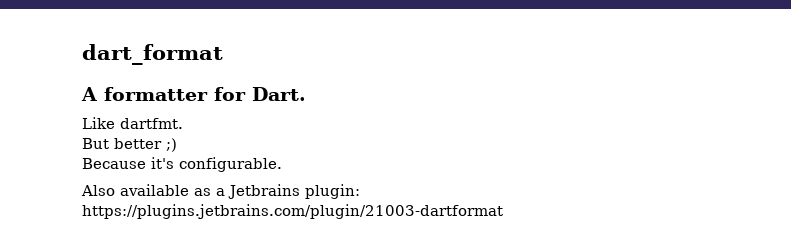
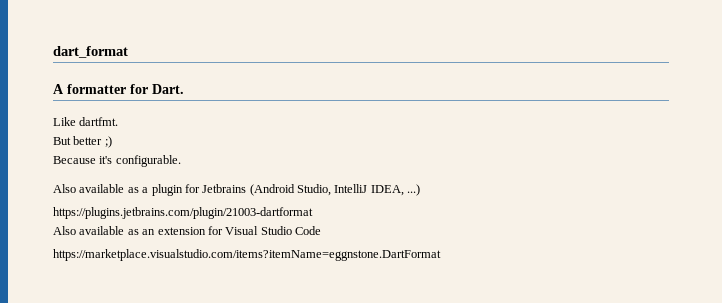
- Also available as a Jetbrains plugin: https://plugins.jetbrains.com/plugin/21003-dartformat
+ Also available as a plugin for Jetbrains (Android Studio, IntelliJ IDEA, ...)
+ https://plugins.jetbrains.com/plugin/21003-dartformat
+ Also available as an extension for Visual Studio Code
+ https://marketplace.visualstudio.com/items?itemName=eggnstone.DartFormat

